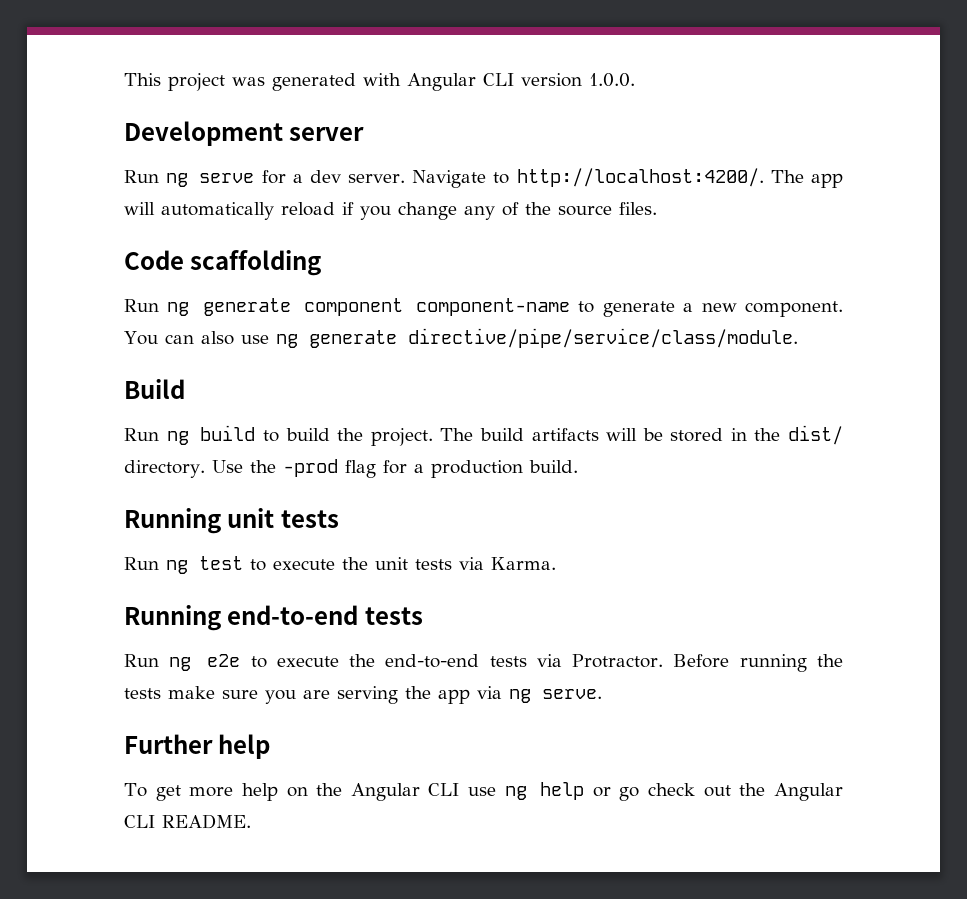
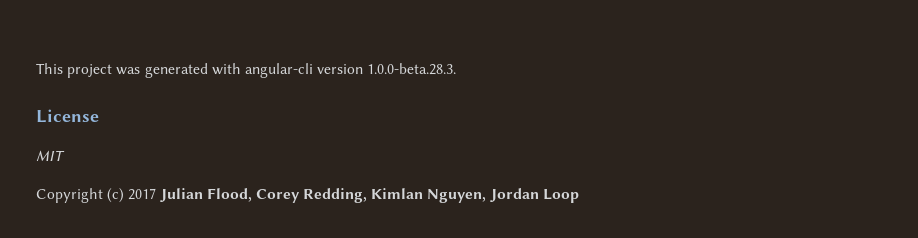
- This project was generated with Angular CLI version 1.0.0.
- Development server
- Run ng serve for a dev server. Navigate to http://localhost:4200/. The app will automatically reload if you change any of the source files.
- Code scaffolding
- Run ng generate component component-name to generate a new component. You can also use ng generate directive/pipe/service/class/module.
- Build
- Run ng build to build the project. The build artifacts will be stored in the dist/ directory. Use the -prod flag for a production build.
- Running unit tests
- Run ng test to execute the unit tests via Karma.
- Running end-to-end tests
- Run ng e2e to execute the end-to-end tests via Protractor. Before running the tests make sure you are serving the app via ng serve.
- Further help
- To get more help on the Angular CLI use ng help or go check out the Angular CLI README.
+ This project was generated with angular-cli version 1.0.0-beta.28.3.
+ License
+ MIT
+ Copyright (c) 2017 Julian Flood, Corey Redding, Kimlan Nguyen, Jordan Loop

